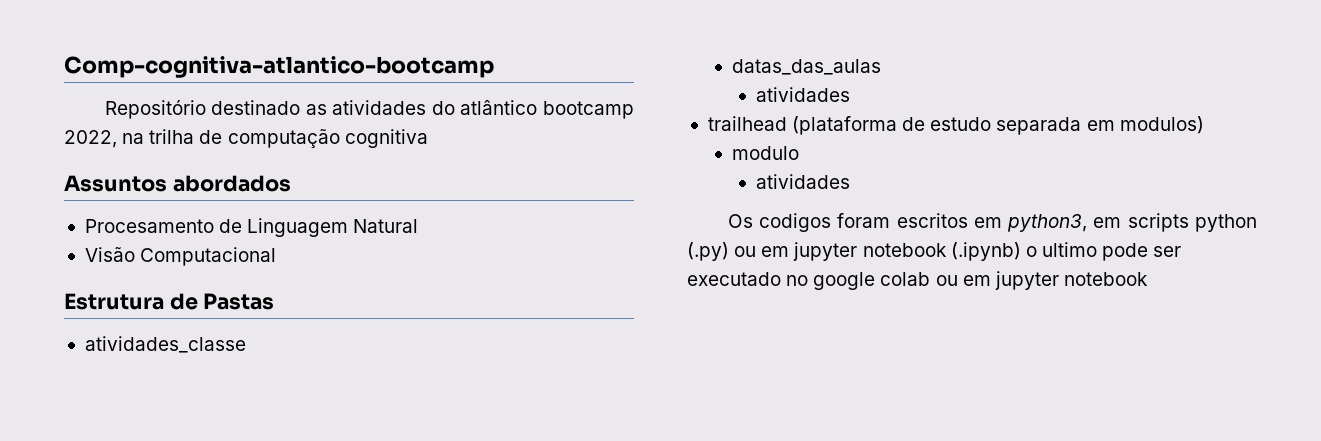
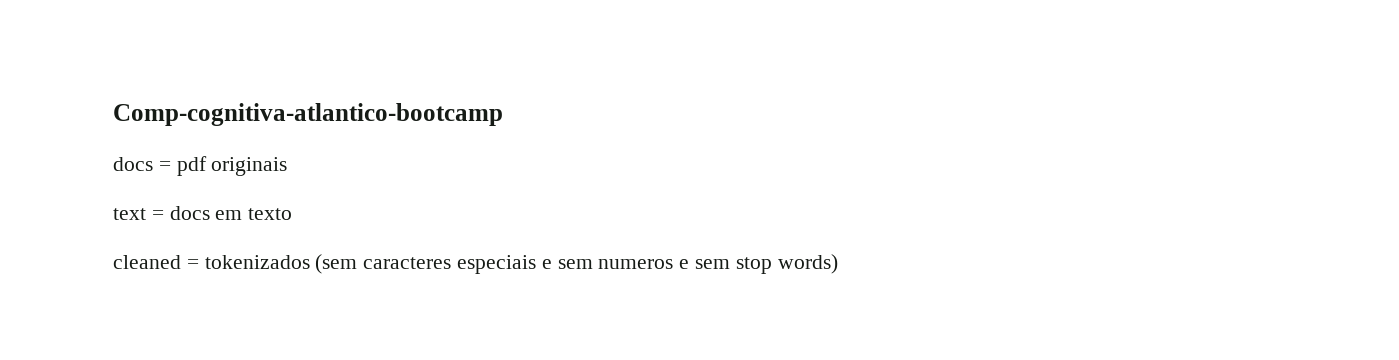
- Repositório destinado as atividades do atlântico bootcamp 2022, na trilha de computação cognitiva
- Assuntos abordados
- Procesamento de Linguagem Natural
- Visão Computacional
- Estrutura de Pastas
- atividades_classe
- datas_das_aulas
- atividades
- trailhead (plataforma de estudo separada em modulos)
- modulo
- atividades
- Os codigos foram escritos em python3, em scripts python (.py) ou em jupyter notebook (.ipynb) o ultimo pode ser executado no google colab ou em jupyter notebook
+ docs = pdf originais
+ text = docs em texto
+ cleaned = tokenizados (sem caracteres especiais e sem numeros e sem stop words)

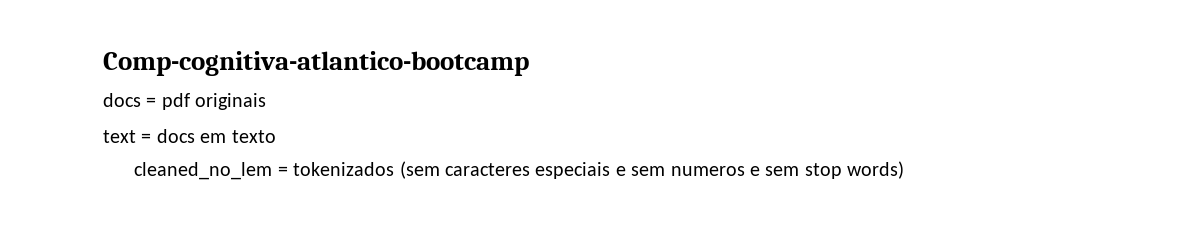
- cleaned = tokenizados (sem caracteres especiais e sem numeros e sem stop words)
+ cleaned_no_lem = tokenizados (sem caracteres especiais e sem numeros e sem stop words)

